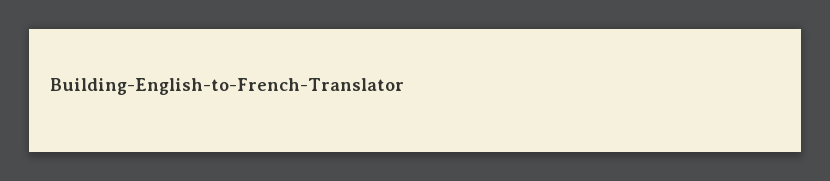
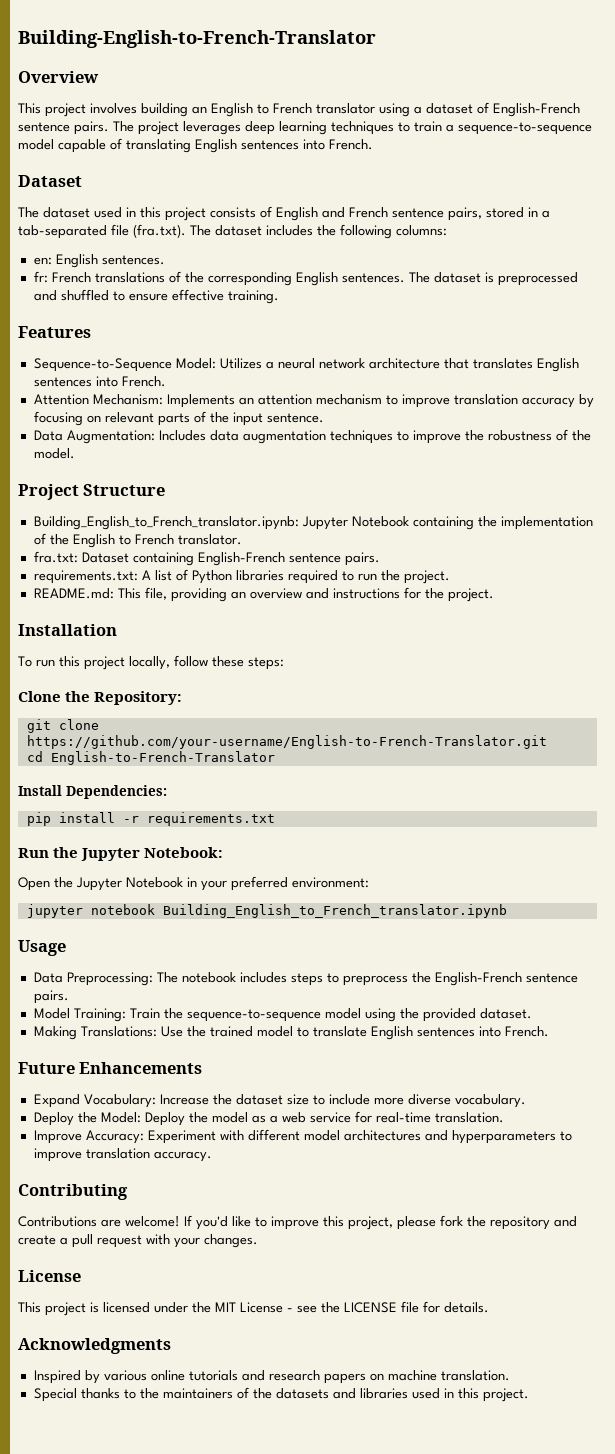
+ Overview
+ This project involves building an English to French translator using a dataset of English-French sentence pairs. The project leverages deep learning techniques to train a sequence-to-sequence model capable of translating English sentences into French.
+ Dataset
+ The dataset used in this project consists of English and French sentence pairs, stored in a tab-separated file (fra.txt). The dataset includes the following columns:
+ en: English sentences.
+ fr: French translations of the corresponding English sentences. The dataset is preprocessed and shuffled to ensure effective training.
+ Features
+ Sequence-to-Sequence Model: Utilizes a neural network architecture that translates English sentences into French.
+ Attention Mechanism: Implements an attention mechanism to improve translation accuracy by focusing on relevant parts of the input sentence.
+ Data Augmentation: Includes data augmentation techniques to improve the robustness of the model.
+ Project Structure
+ Building_English_to_French_translator.ipynb: Jupyter Notebook containing the implementation of the English to French translator.
+ fra.txt: Dataset containing English-French sentence pairs.
+ requirements.txt: A list of Python libraries required to run the project.
+ README.md: This file, providing an overview and instructions for the project.
+ Installation
+ To run this project locally, follow these steps:
+ Clone the Repository:
+ git clone https://github.com/your-username/English-to-French-Translator.git
+ cd English-to-French-Translator
+ Install Dependencies:
+ pip install -r requirements.txt
+ Run the Jupyter Notebook:
+ Open the Jupyter Notebook in your preferred environment:
+ jupyter notebook Building_English_to_French_translator.ipynb
+ Usage
+ Data Preprocessing: The notebook includes steps to preprocess the English-French sentence pairs.
+ Model Training: Train the sequence-to-sequence model using the provided dataset.
+ Making Translations: Use the trained model to translate English sentences into French.
+ Future Enhancements
+ Expand Vocabulary: Increase the dataset size to include more diverse vocabulary.
+ Deploy the Model: Deploy the model as a web service for real-time translation.
+ Improve Accuracy: Experiment with different model architectures and hyperparameters to improve translation accuracy.
+ Contributing
+ Contributions are welcome! If you'd like to improve this project, please fork the repository and create a pull request with your changes.
+ License
+ This project is licensed under the MIT License - see the LICENSE file for details.
+ Acknowledgments
+ Inspired by various online tutorials and research papers on machine translation.
+ Special thanks to the maintainers of the datasets and libraries used in this project.

